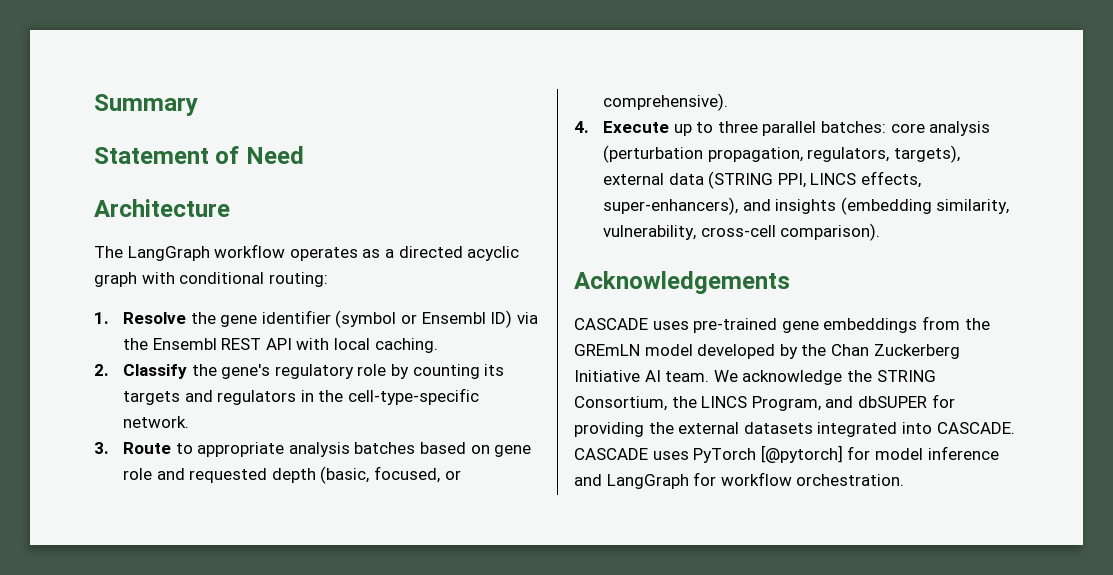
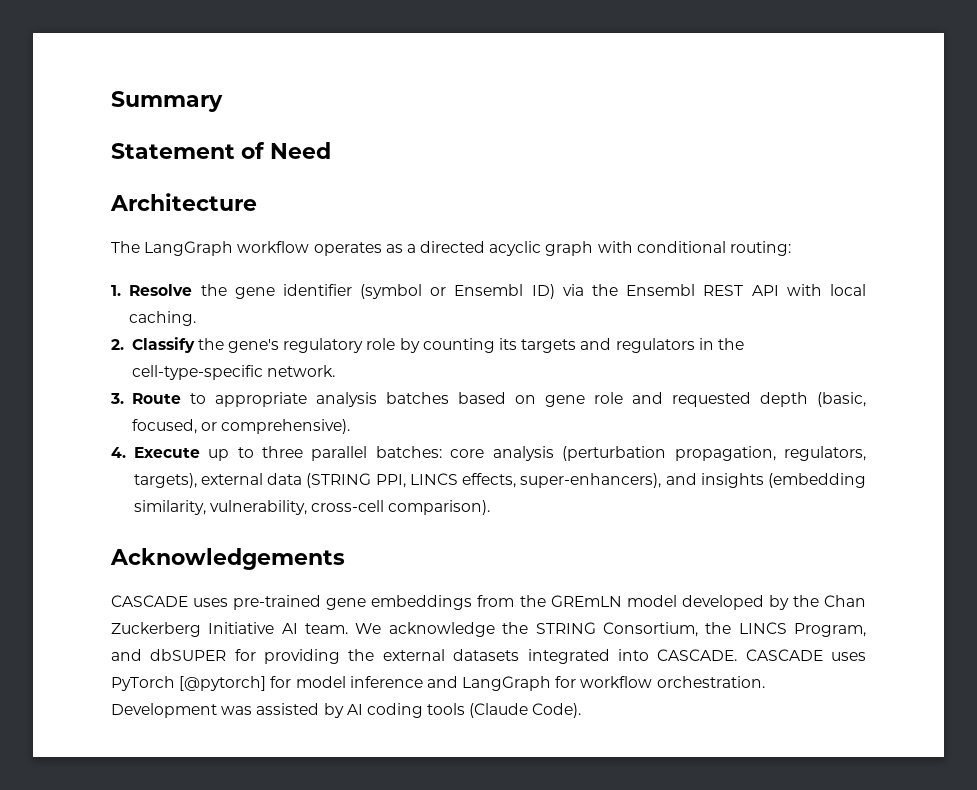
+ Development was assisted by AI coding tools (Claude Code).

